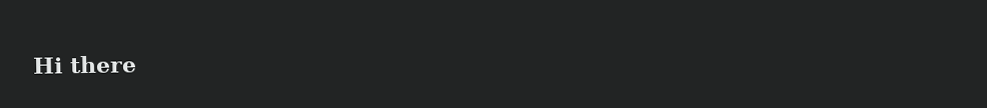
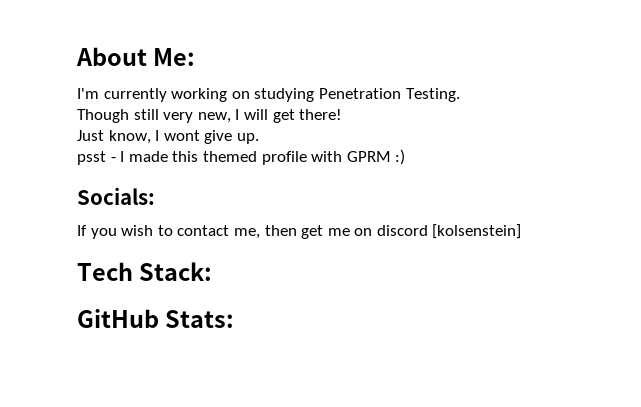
- Hi there
+ About Me:
+ I'm currently working on studying Penetration Testing.
+ Though still very new, I will get there!
+ Just know, I wont give up.
+ psst - I made this themed profile with GPRM :)
+ Socials:
+ If you wish to contact me, then get me on discord [kolsenstein]
+ Tech Stack:
+ GitHub Stats:

